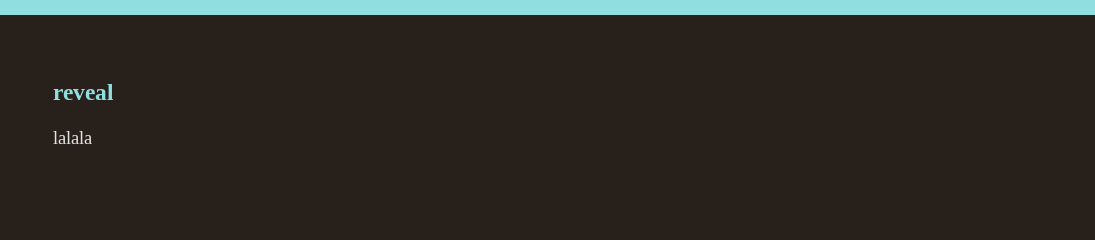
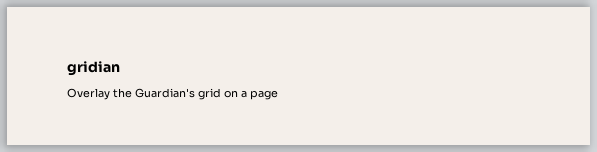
- reveal
- lalala
+ gridian
+ Overlay the Guardian's grid on a page

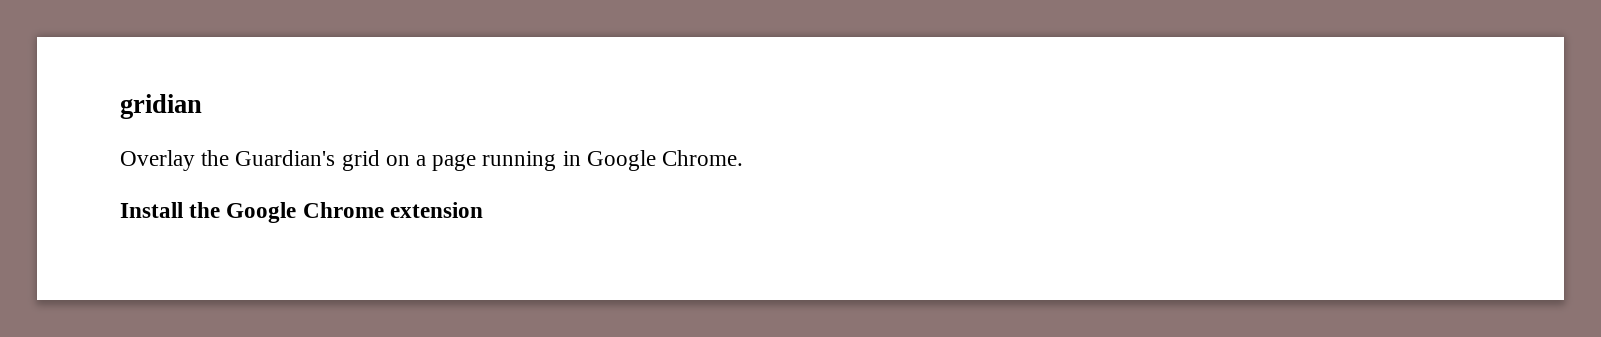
- Overlay the Guardian's grid on a page
+ Overlay the Guardian's grid on a page running in Google Chrome.
+ Install the Google Chrome extension

